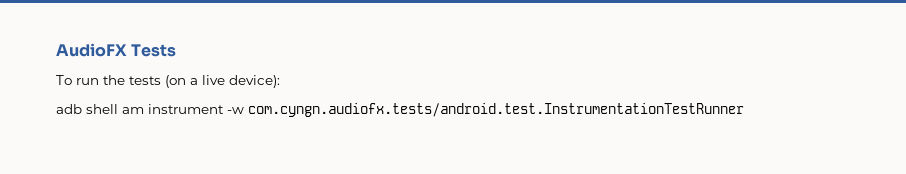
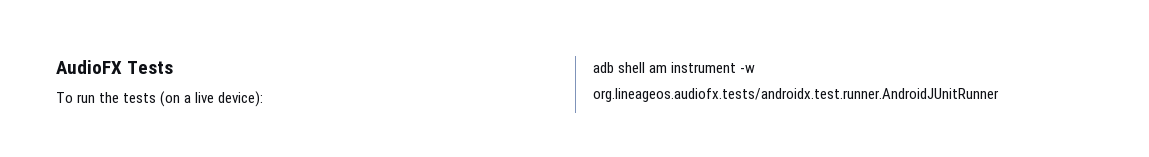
- adb shell am instrument -w com.cyngn.audiofx.tests/android.test.InstrumentationTestRunner
+ adb shell am instrument -w org.lineageos.audiofx.tests/androidx.test.runner.AndroidJUnitRunner

